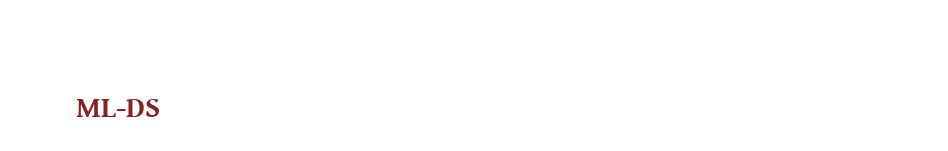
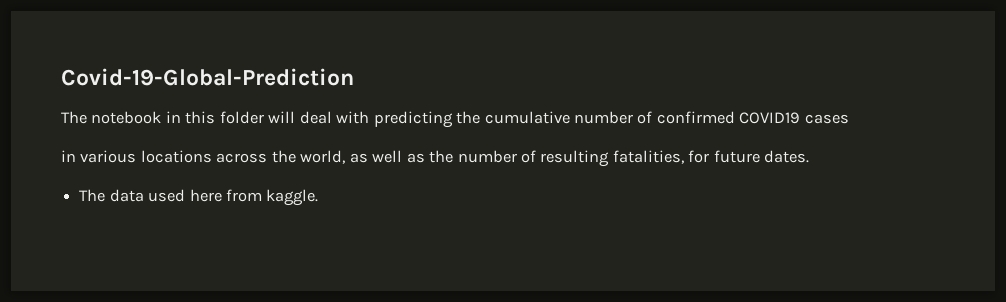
- ML-DS
+ Covid-19-Global-Prediction
+ The notebook in this folder will deal with predicting the cumulative number of confirmed COVID19 cases
+ in various locations across the world, as well as the number of resulting fatalities, for future dates.
+ The data used here from kaggle.

